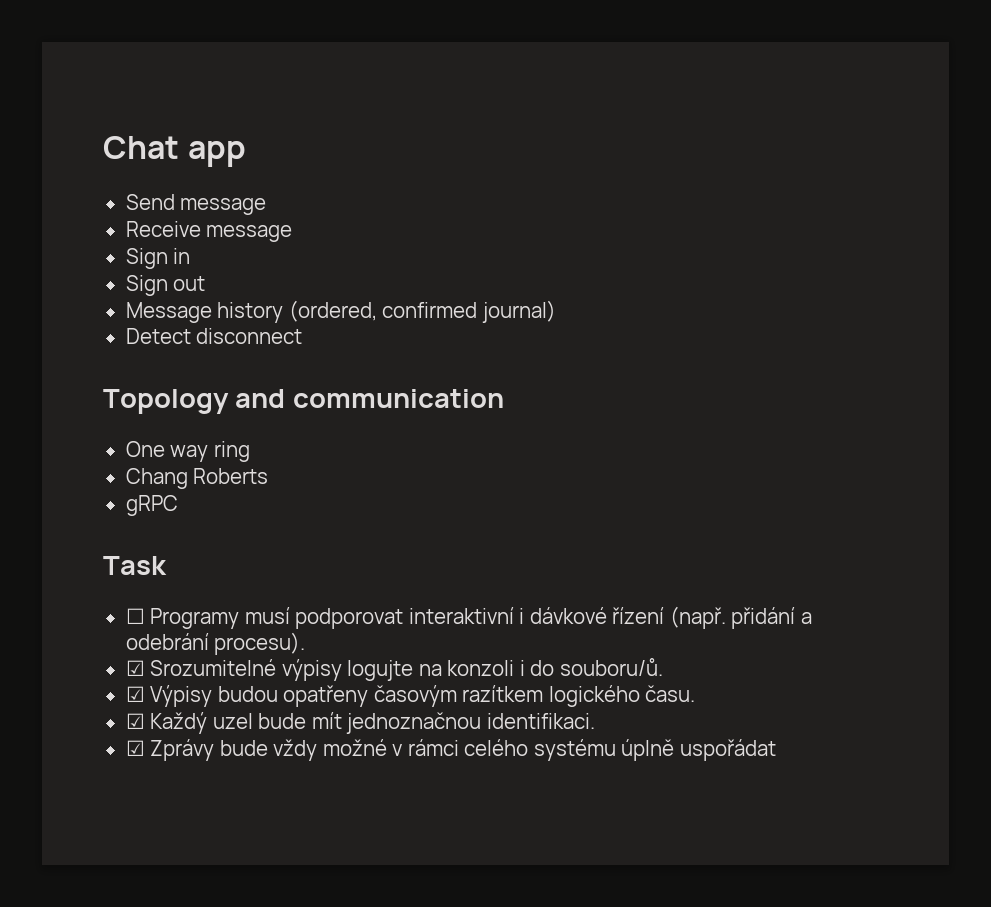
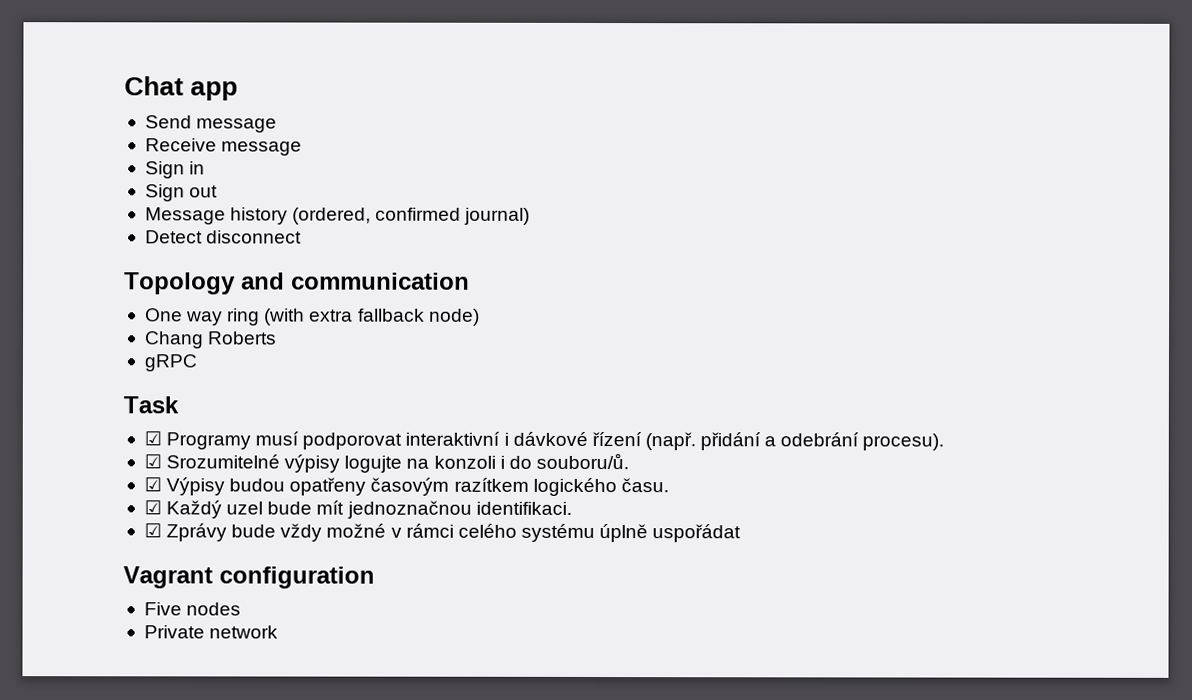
- One way ring
+ One way ring (with extra fallback node)
- ☐ Programy musí podporovat interaktivní i dávkové řízení (např. přidání a odebrání procesu).
+ ☑ Programy musí podporovat interaktivní i dávkové řízení (např. přidání a odebrání procesu).
+ Vagrant configuration
+ Five nodes
+ Private network

